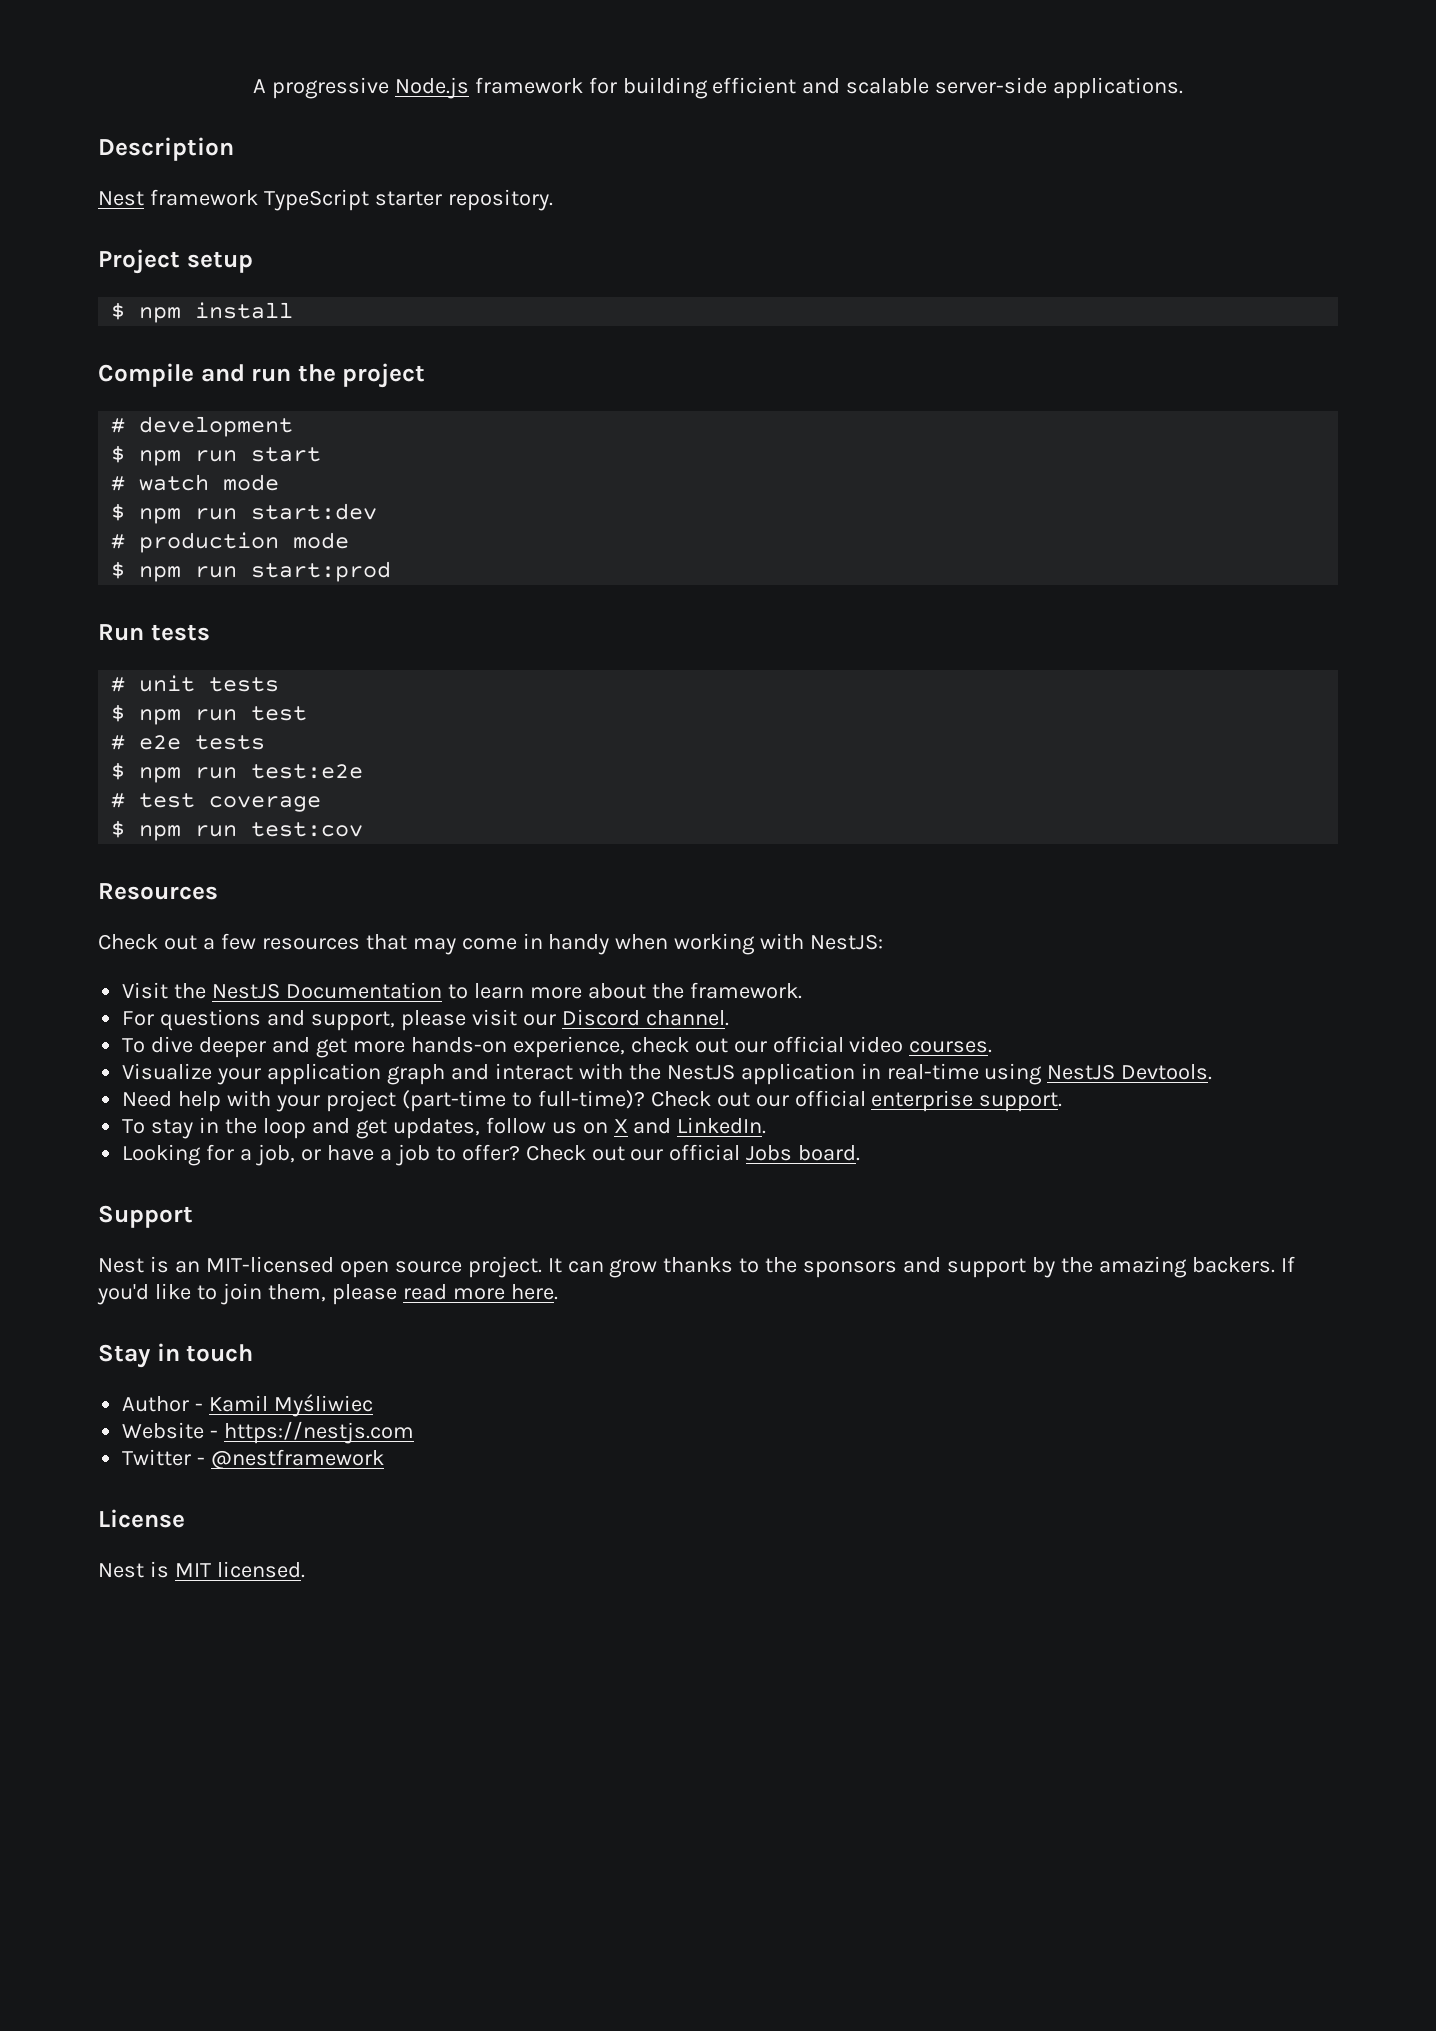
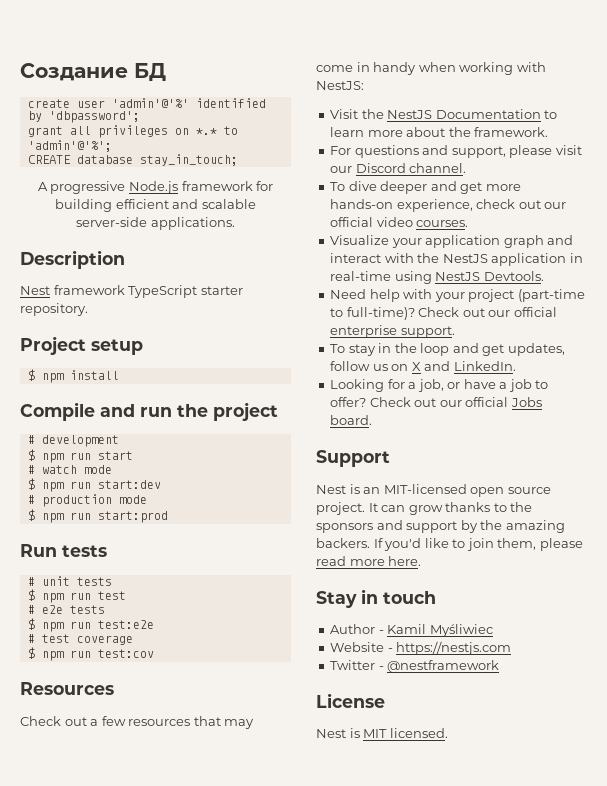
+ Создание БД
+ create user 'admin'@'%' identified by 'dbpassword';
+ grant all privileges on *.* to 'admin'@'%';
+ CREATE database stay_in_touch;

